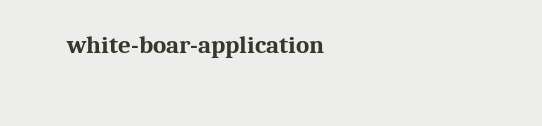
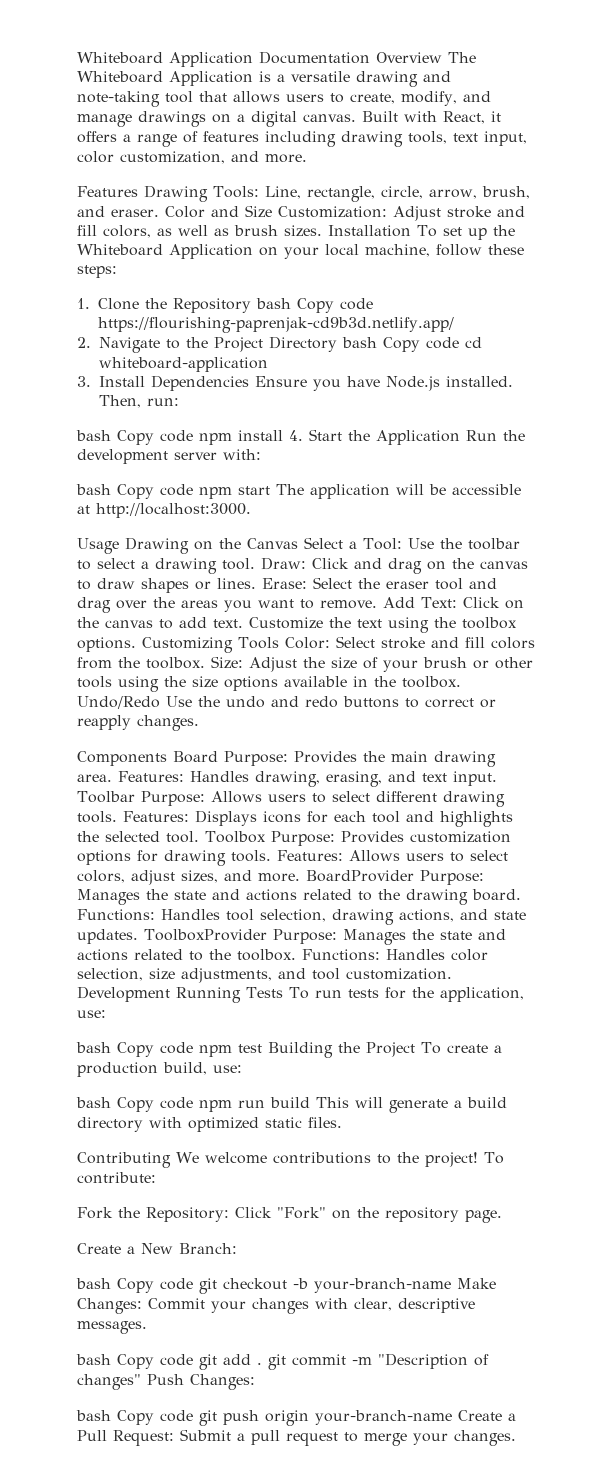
- white-boar-application
+ Whiteboard Application Documentation Overview The Whiteboard Application is a versatile drawing and note-taking tool that allows users to create, modify, and manage drawings on a digital canvas. Built with React, it offers a range of features including drawing tools, text input, color customization, and more.
+ Features Drawing Tools: Line, rectangle, circle, arrow, brush, and eraser. Color and Size Customization: Adjust stroke and fill colors, as well as brush sizes. Installation To set up the Whiteboard Application on your local machine, follow these steps:
+ 1. Clone the Repository bash Copy code https://flourishing-paprenjak-cd9b3d.netlify.app/
+ 2. Navigate to the Project Directory bash Copy code cd whiteboard-application
+ 3. Install Dependencies Ensure you have Node.js installed. Then, run:
+ bash Copy code npm install 4. Start the Application Run the development server with:
+ bash Copy code npm start The application will be accessible at http://localhost:3000.
+ Usage Drawing on the Canvas Select a Tool: Use the toolbar to select a drawing tool. Draw: Click and drag on the canvas to draw shapes or lines. Erase: Select the eraser tool and drag over the areas you want to remove. Add Text: Click on the canvas to add text. Customize the text using the toolbox options. Customizing Tools Color: Select stroke and fill colors from the toolbox. Size: Adjust the size of your brush or other tools using the size options available in the toolbox. Undo/Redo Use the undo and redo buttons to correct or reapply changes.
+ Components Board Purpose: Provides the main drawing area. Features: Handles drawing, erasing, and text input. Toolbar Purpose: Allows users to select different drawing tools. Features: Displays icons for each tool and highlights the selected tool. Toolbox Purpose: Provides customization options for drawing tools. Features: Allows users to select colors, adjust sizes, and more. BoardProvider Purpose: Manages the state and actions related to the drawing board. Functions: Handles tool selection, drawing actions, and state updates. ToolboxProvider Purpose: Manages the state and actions related to the toolbox. Functions: Handles color selection, size adjustments, and tool customization. Development Running Tests To run tests for the application, use:
+ bash Copy code npm test Building the Project To create a production build, use:
+ bash Copy code npm run build This will generate a build directory with optimized static files.
+ Contributing We welcome contributions to the project! To contribute:
+ Fork the Repository: Click "Fork" on the repository page.
+ Create a New Branch:
+ bash Copy code git checkout -b your-branch-name Make Changes: Commit your changes with clear, descriptive messages.
+ bash Copy code git add . git commit -m "Description of changes" Push Changes:
+ bash Copy code git push origin your-branch-name Create a Pull Request: Submit a pull request to merge your changes.

